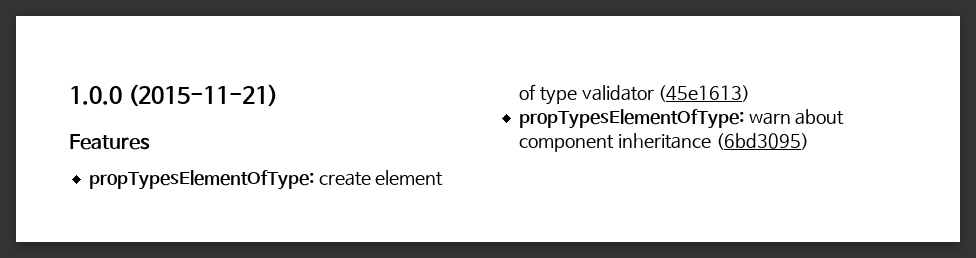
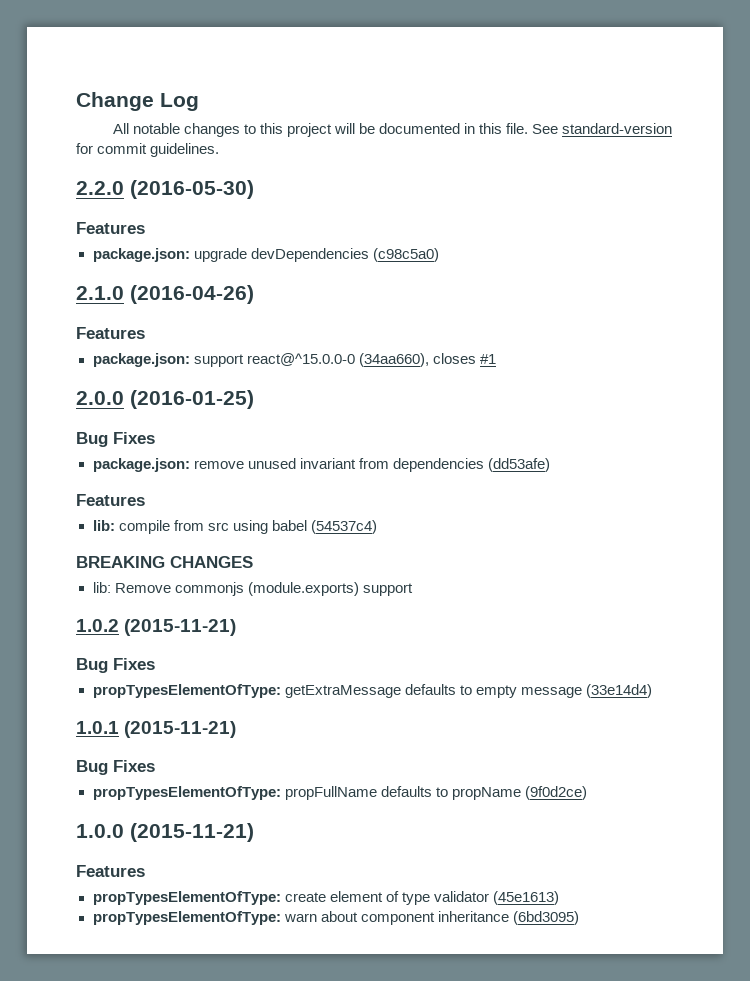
+ Change Log
+ All notable changes to this project will be documented in this file. See standard-version for commit guidelines.
+ 2.2.0 (2016-05-30)
+ Features
+ package.json: upgrade devDependencies (c98c5a0)
+ 2.1.0 (2016-04-26)
+ Features
+ package.json: support react@^15.0.0-0 (34aa660), closes #1
+ 2.0.0 (2016-01-25)
+ Bug Fixes
+ package.json: remove unused invariant from dependencies (dd53afe)
+ Features
+ lib: compile from src using babel (54537c4)
+ BREAKING CHANGES
+ lib: Remove commonjs (module.exports) support
+ 1.0.2 (2015-11-21)
+ Bug Fixes
+ propTypesElementOfType: getExtraMessage defaults to empty message (33e14d4)
+ 1.0.1 (2015-11-21)
+ Bug Fixes
+ propTypesElementOfType: propFullName defaults to propName (9f0d2ce)

